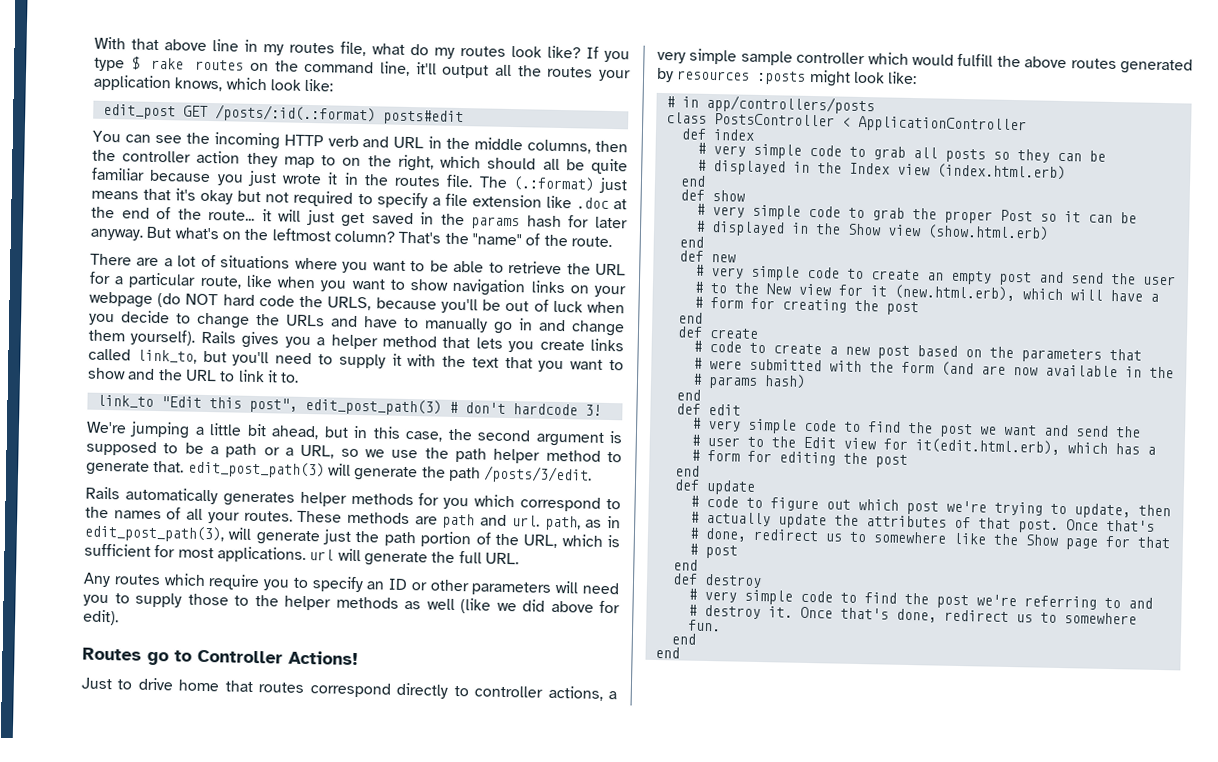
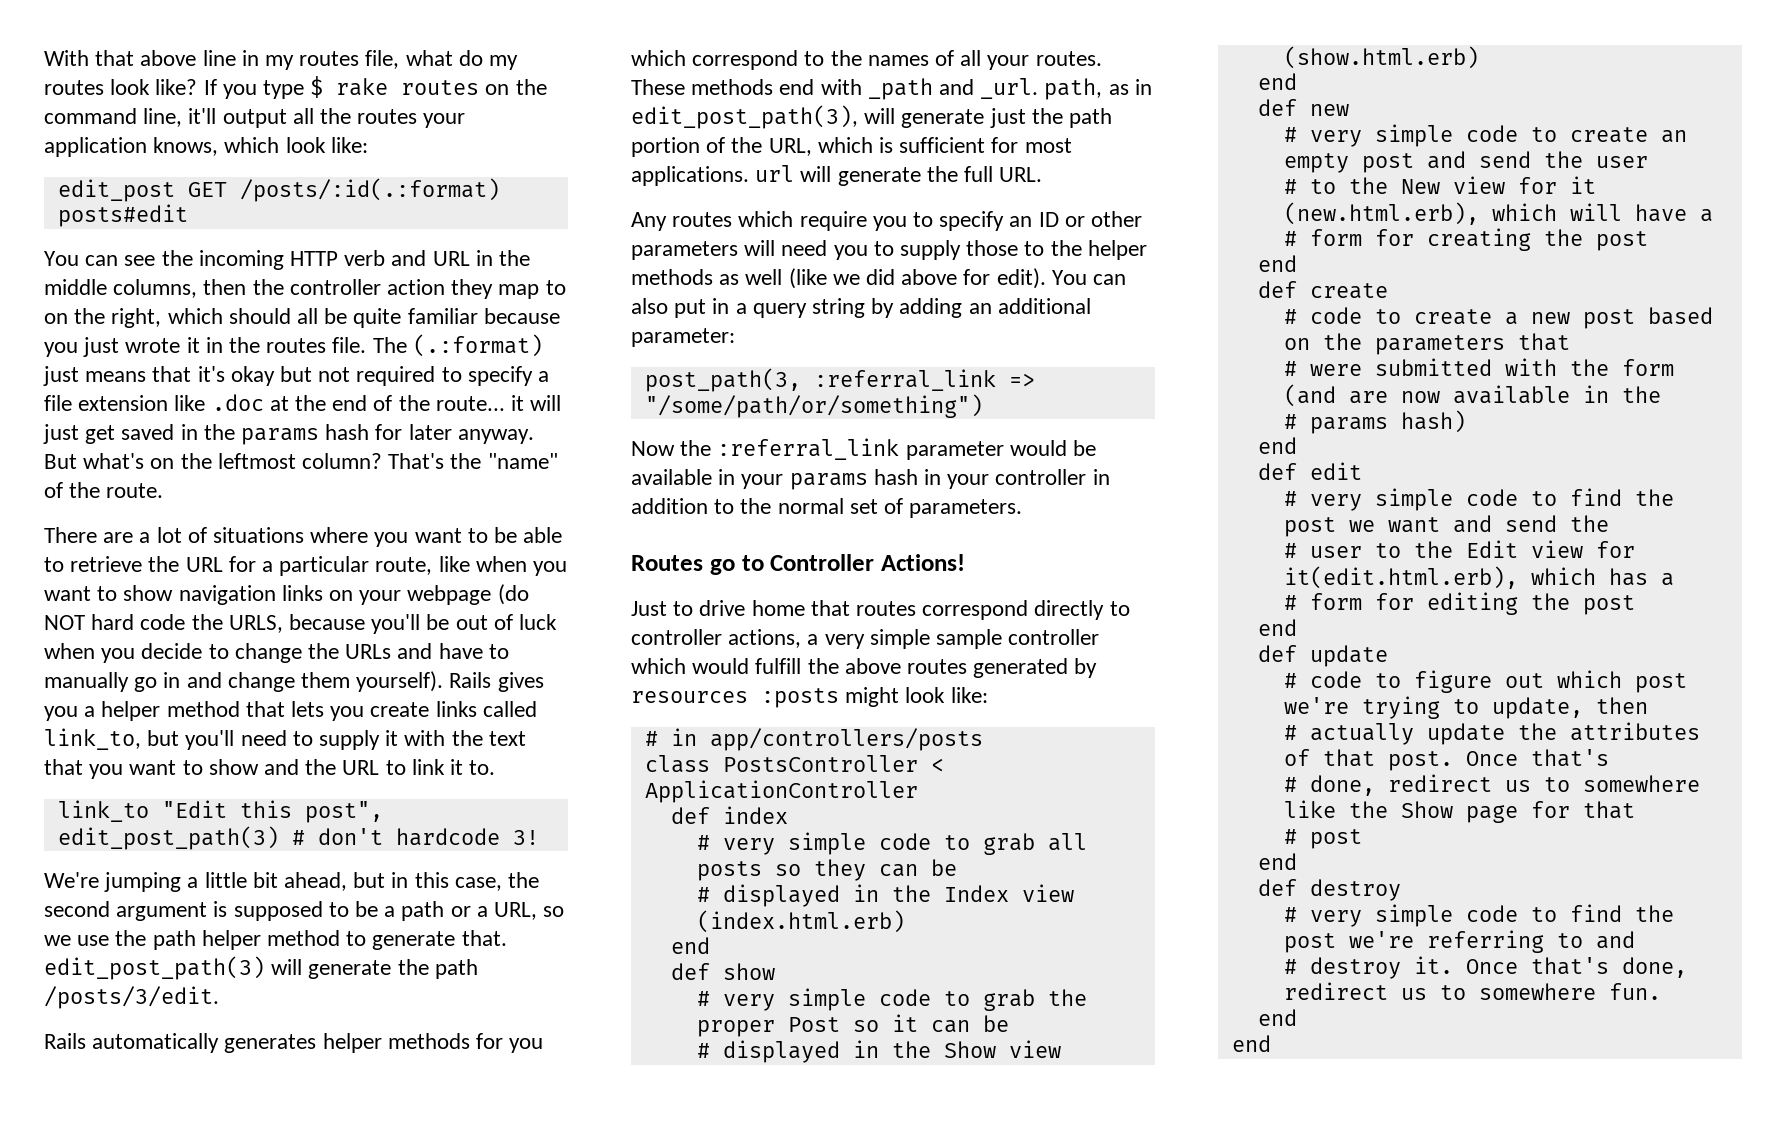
- These methods are path and url. path, as in edit_post_path(3), will generate just the path portion of the URL, which is sufficient for most applications. url will generate the full URL.
+ These methods end with _path and _url. path, as in edit_post_path(3), will generate just the path portion of the URL, which is sufficient for most applications. url will generate the full URL.
+ You can also put in a query string by adding an additional parameter:
+ post_path(3, :referral_link => "/some/path/or/something")
+ Now the :referral_link parameter would be available in your params hash in your controller in addition to the normal set of parameters.

